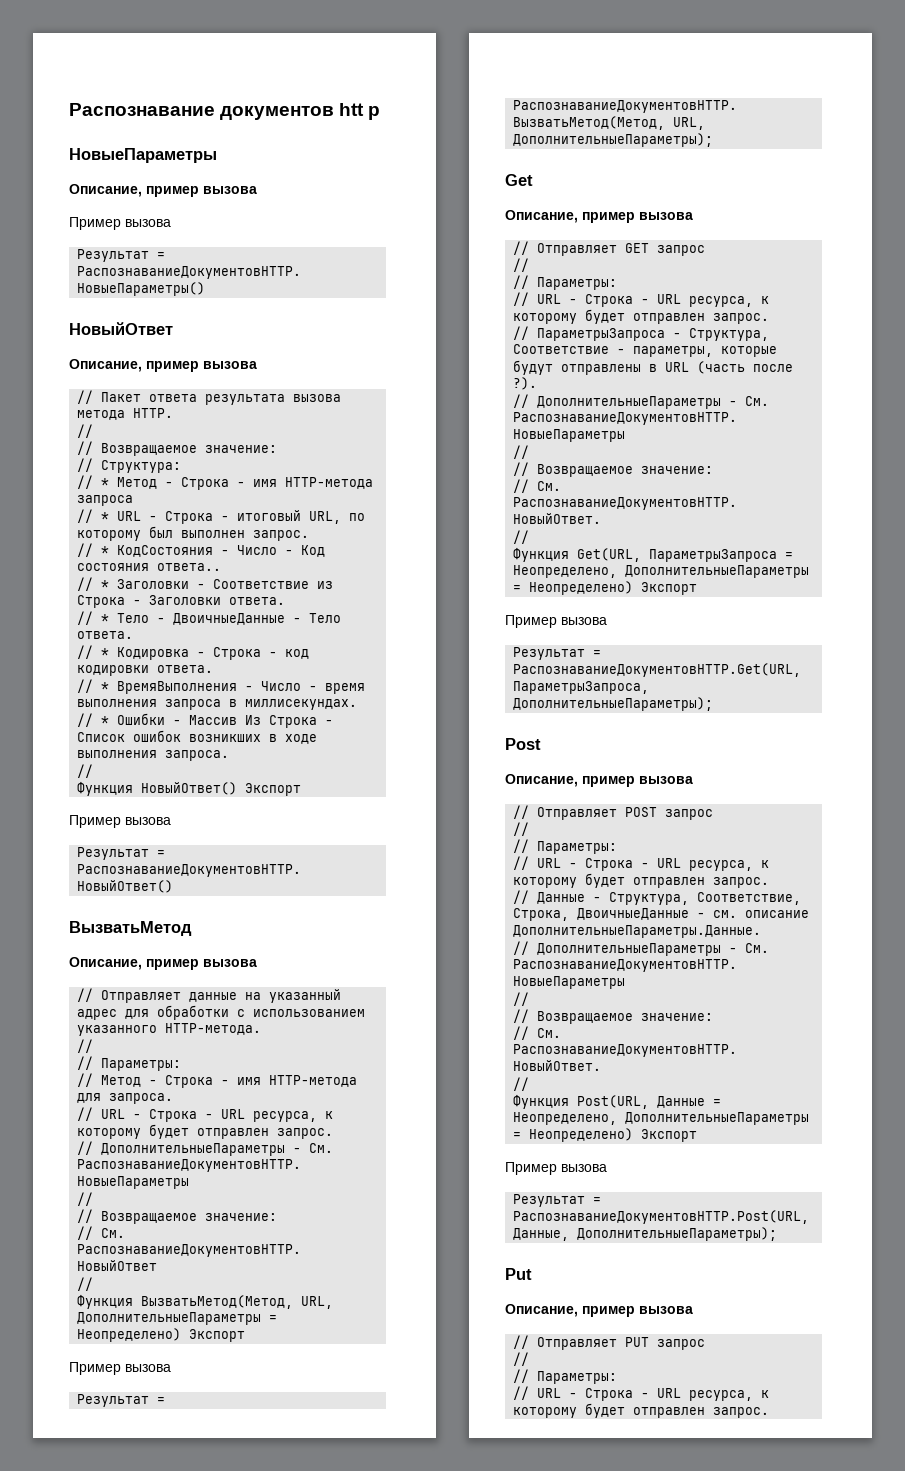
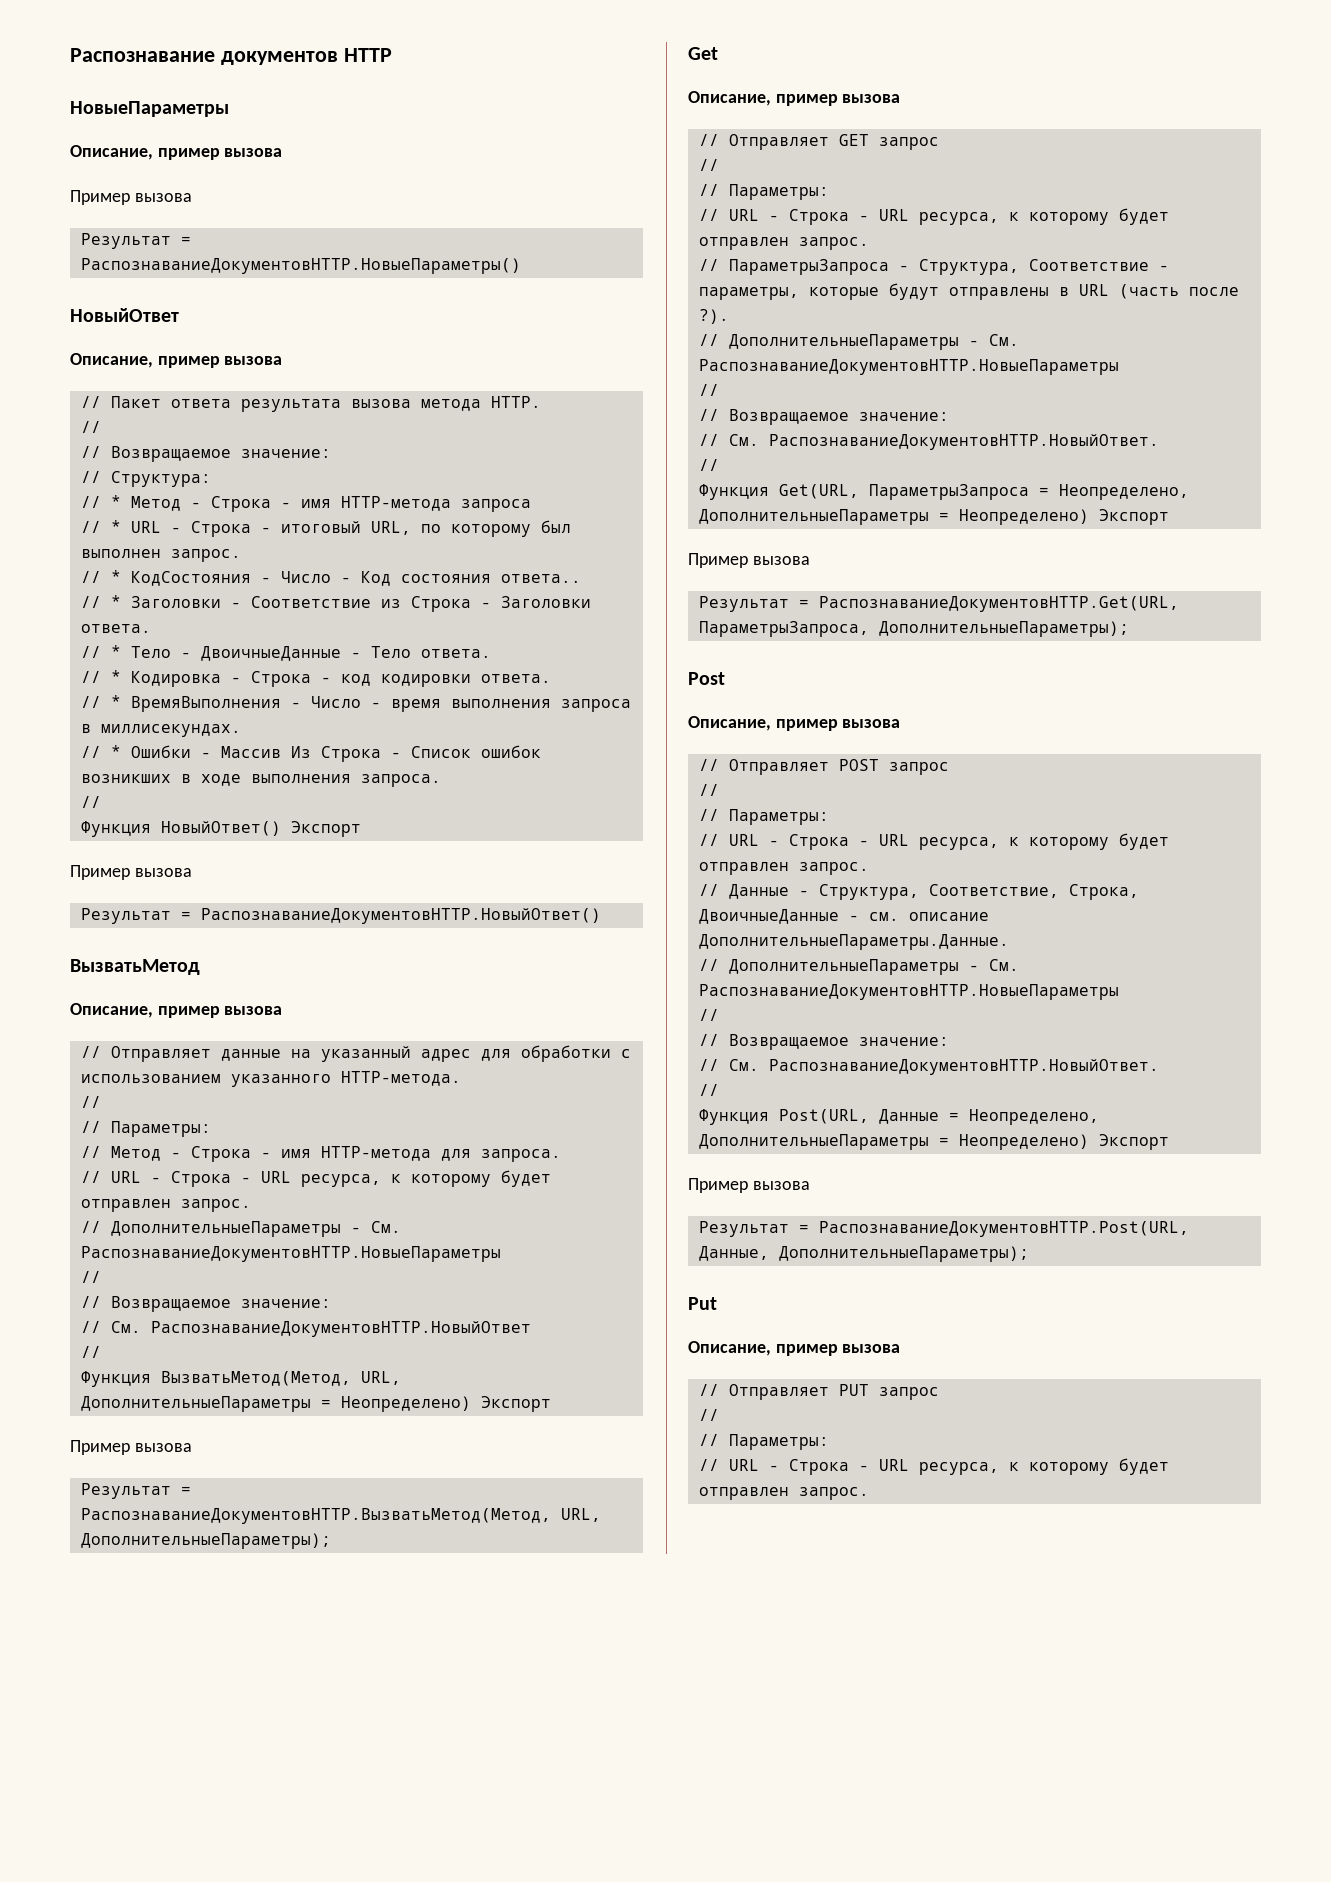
- Распознавание документов htt p
+ Распознавание документов HTTP

